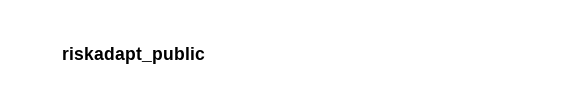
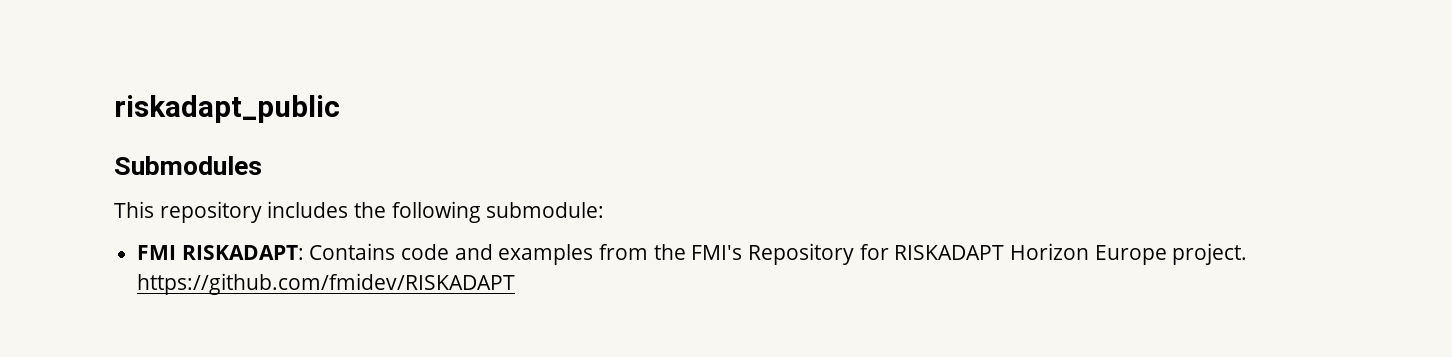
+ Submodules
+ This repository includes the following submodule:
+ FMI RISKADAPT: Contains code and examples from the FMI's Repository for RISKADAPT Horizon Europe project. https://github.com/fmidev/RISKADAPT

